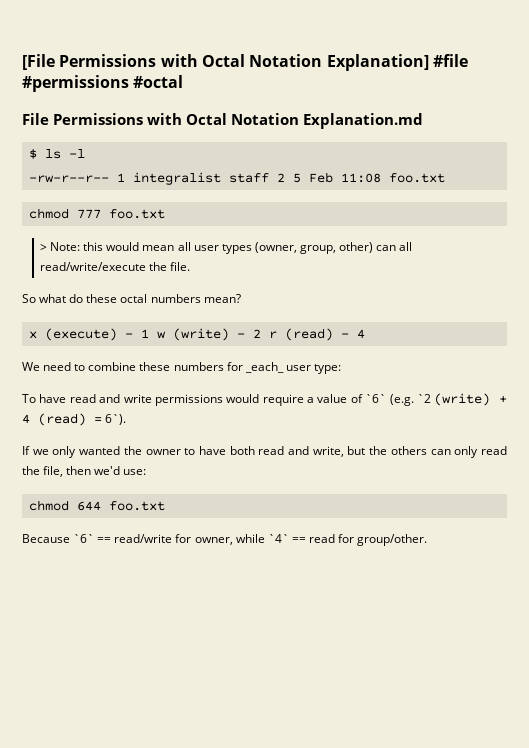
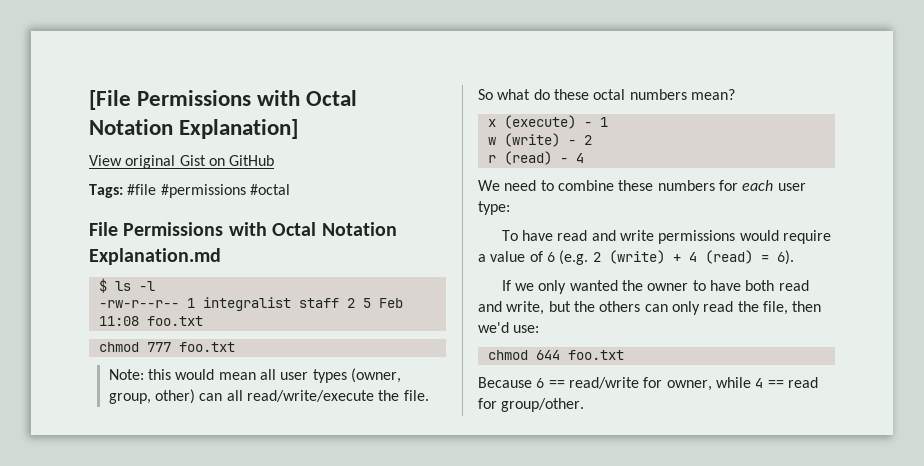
- [File Permissions with Octal Notation Explanation] #file #permissions #octal
+ [File Permissions with Octal Notation Explanation]
+ View original Gist on GitHub
+ Tags: #file #permissions #octal
- > Note: this would mean all user types (owner, group, other) can all read/write/execute the file.
+ Note: this would mean all user types (owner, group, other) can all read/write/execute the file.
- x (execute) - 1 w (write) - 2 r (read) - 4
+ x (execute) - 1
+ w (write) - 2
+ r (read) - 4
- We need to combine these numbers for _each_ user type:
+ We need to combine these numbers for each user type:
- To have read and write permissions would require a value of `6` (e.g. `2 (write) + 4 (read) = 6`).
+ To have read and write permissions would require a value of 6 (e.g. 2 (write) + 4 (read) = 6).
- Because `6` == read/write for owner, while `4` == read for group/other.
+ Because 6 == read/write for owner, while 4 == read for group/other.

